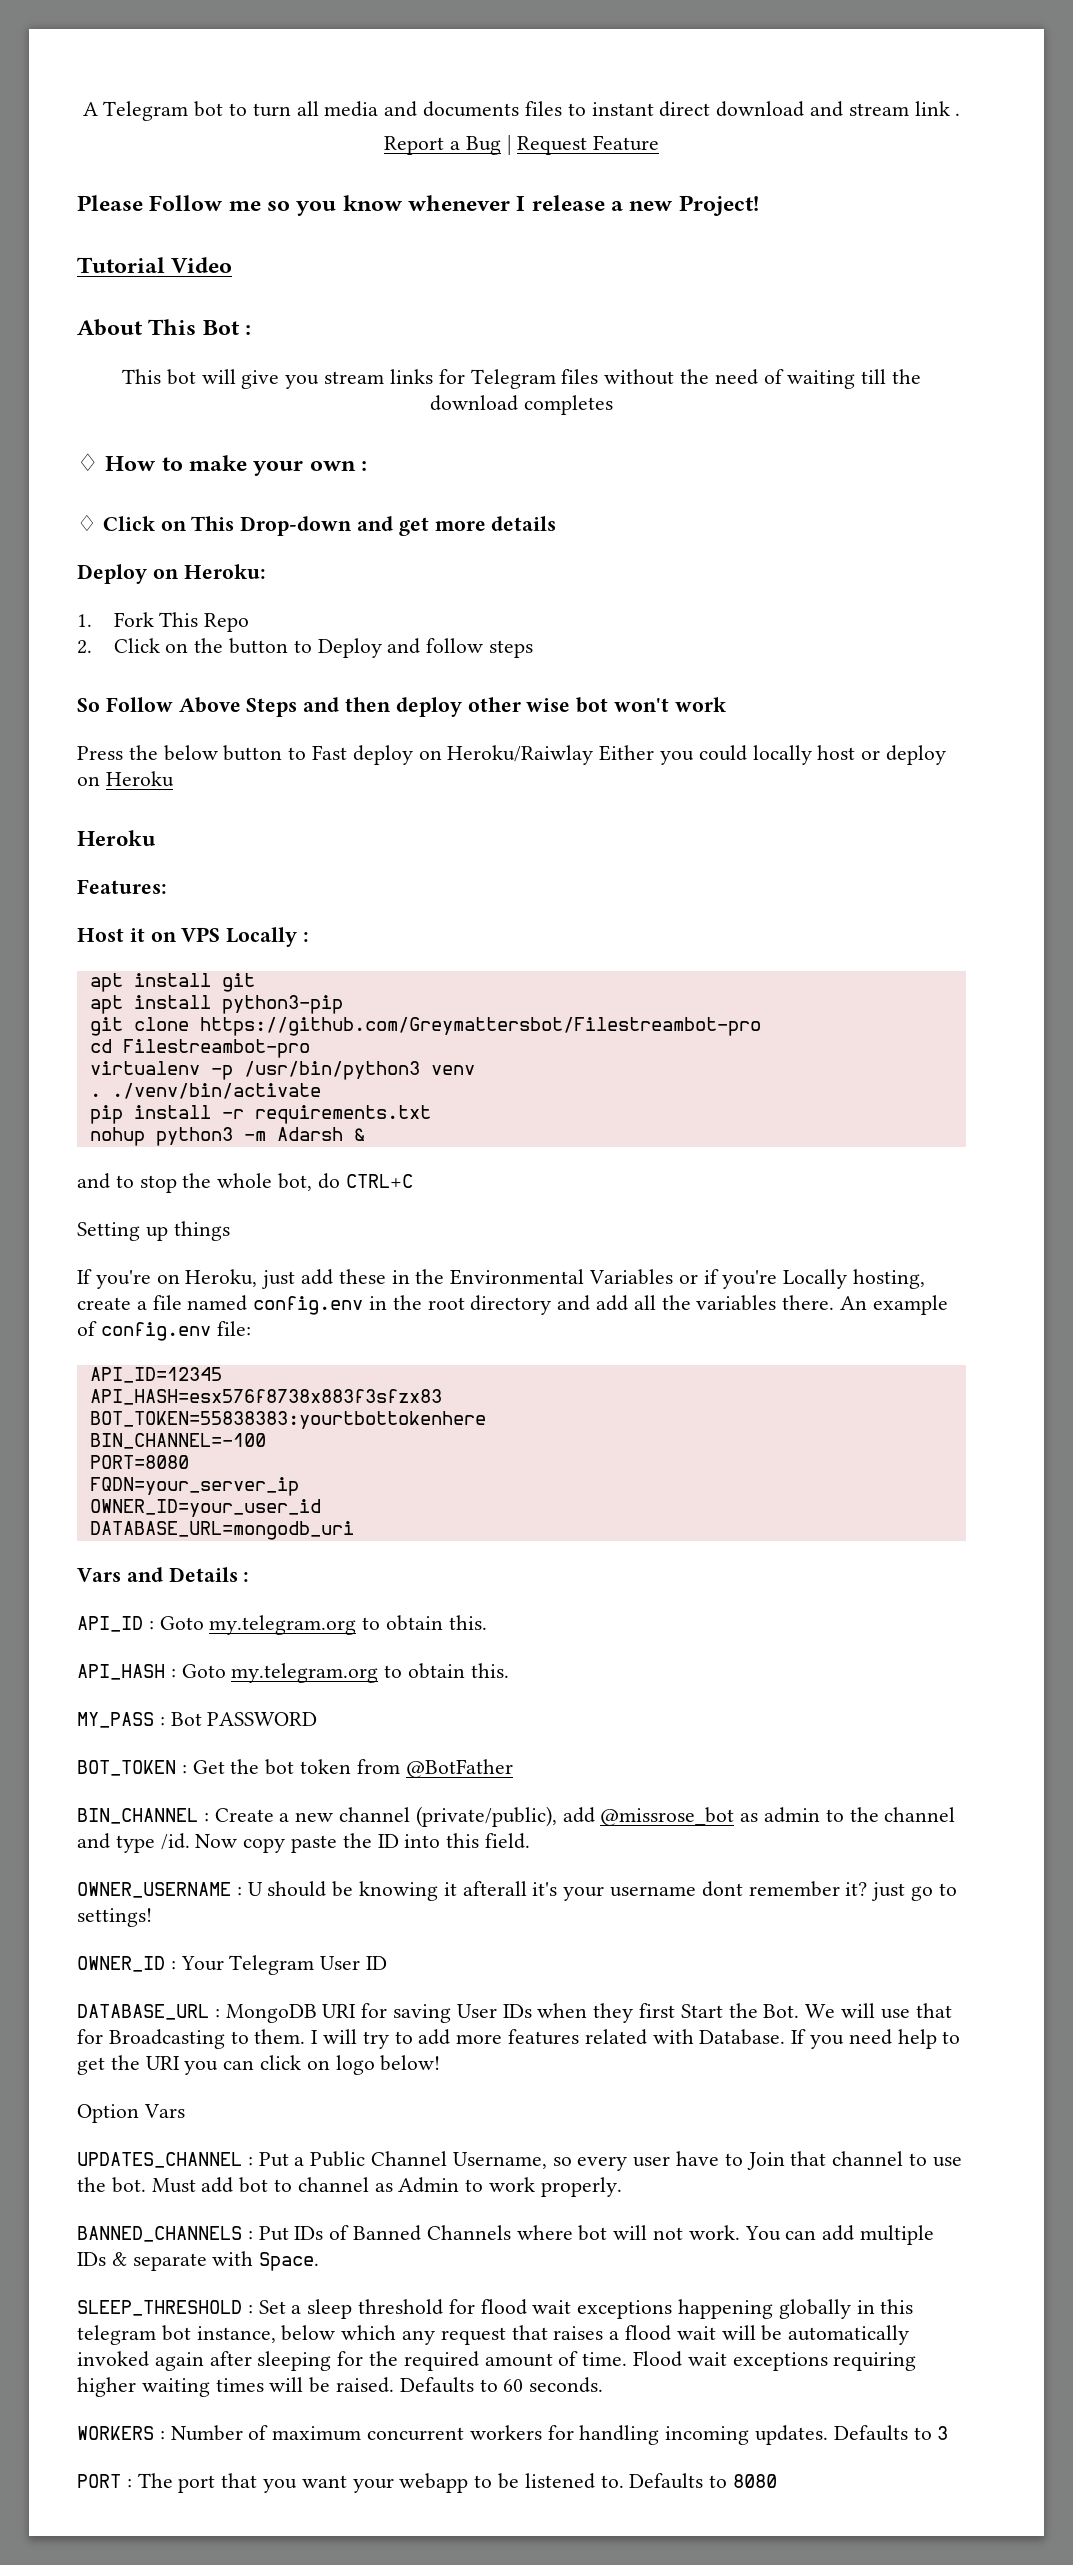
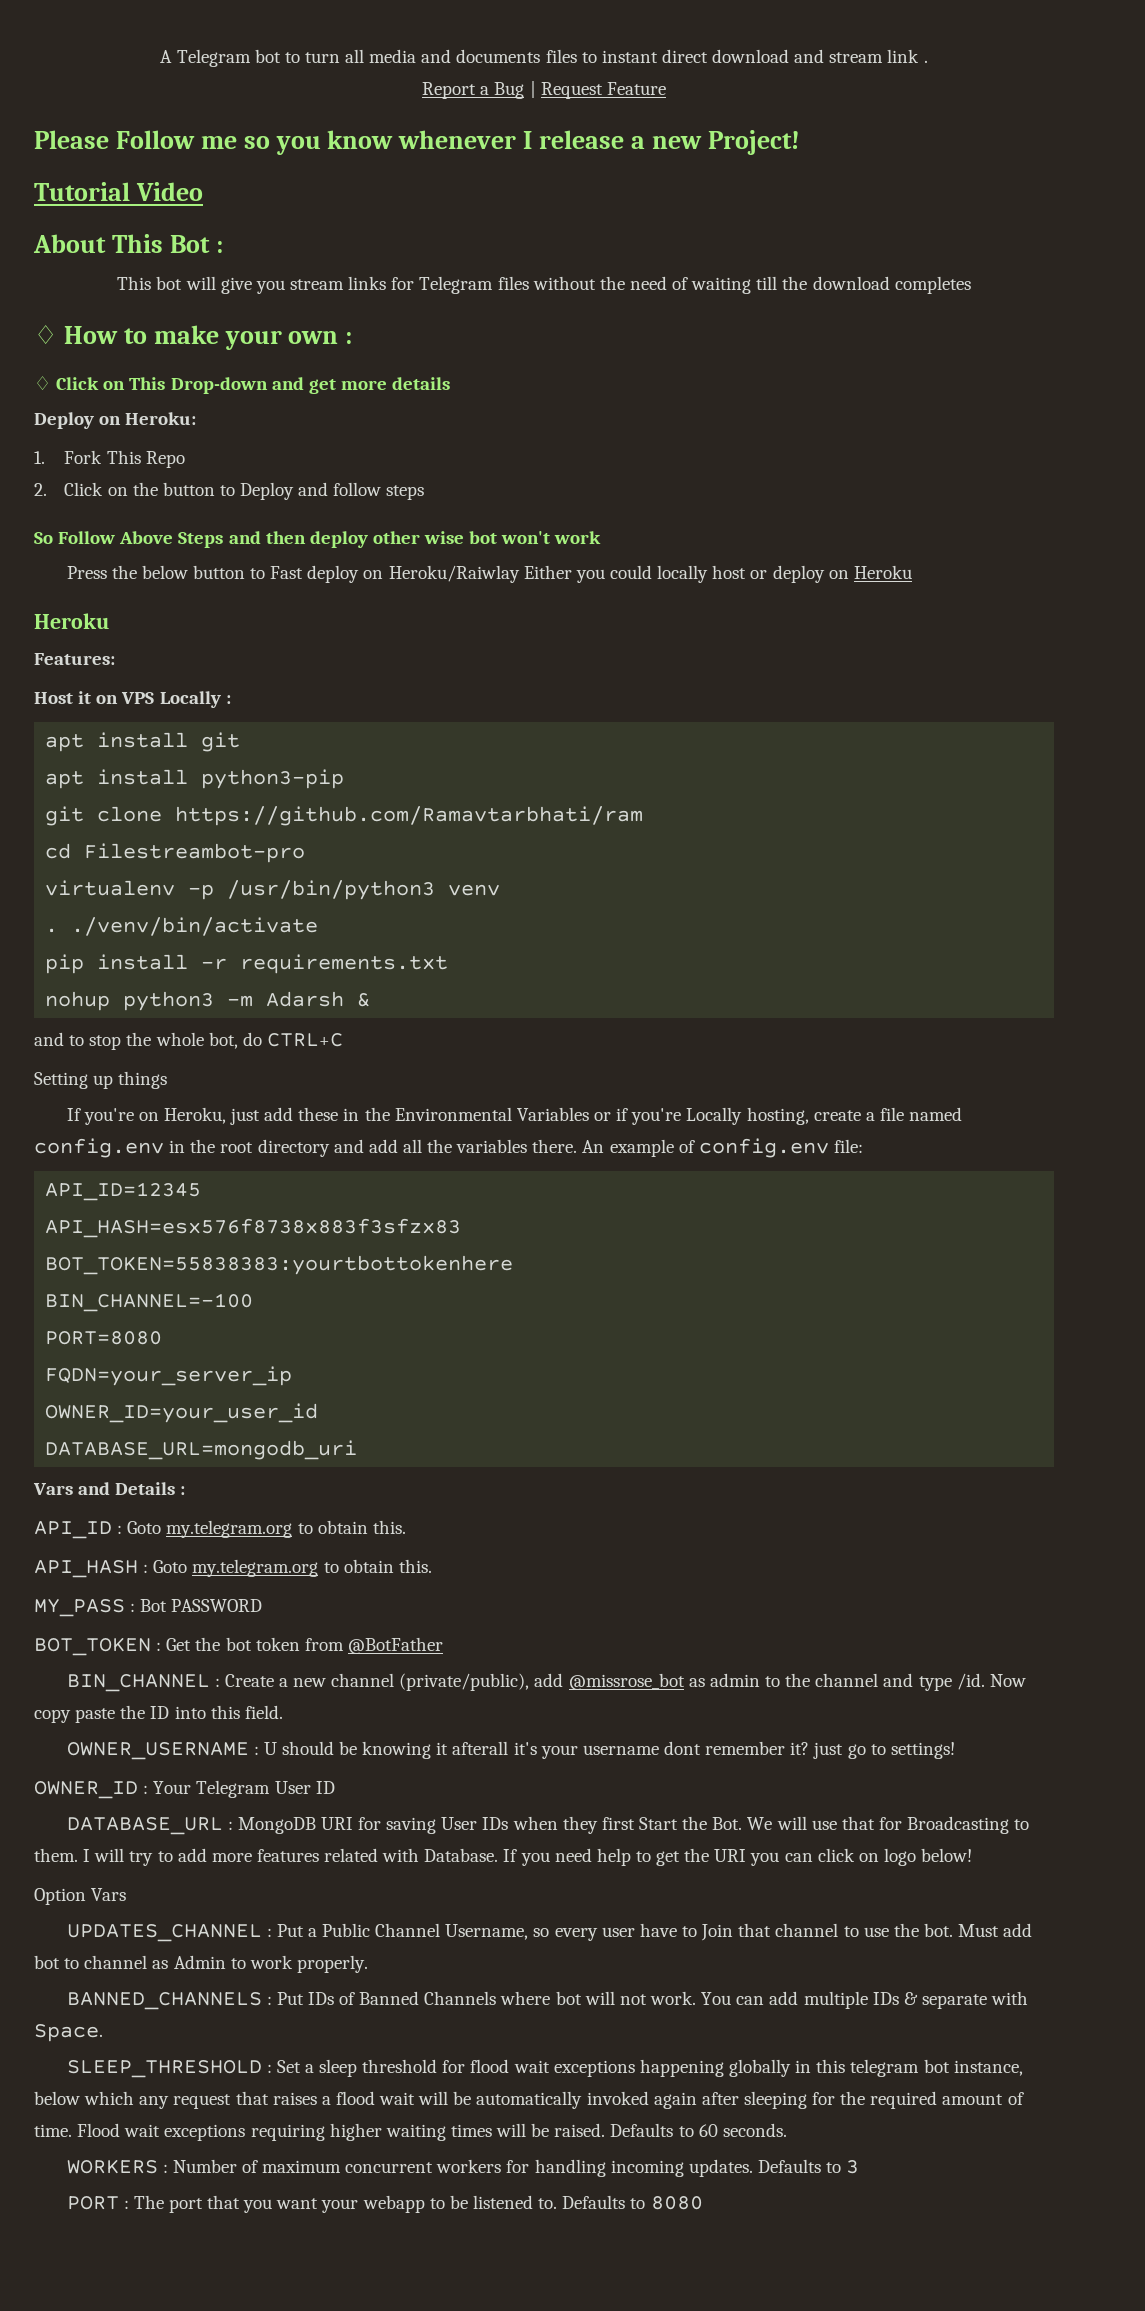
- git clone https://github.com/Greymattersbot/Filestreambot-pro
+ git clone https://github.com/Ramavtarbhati/ram

